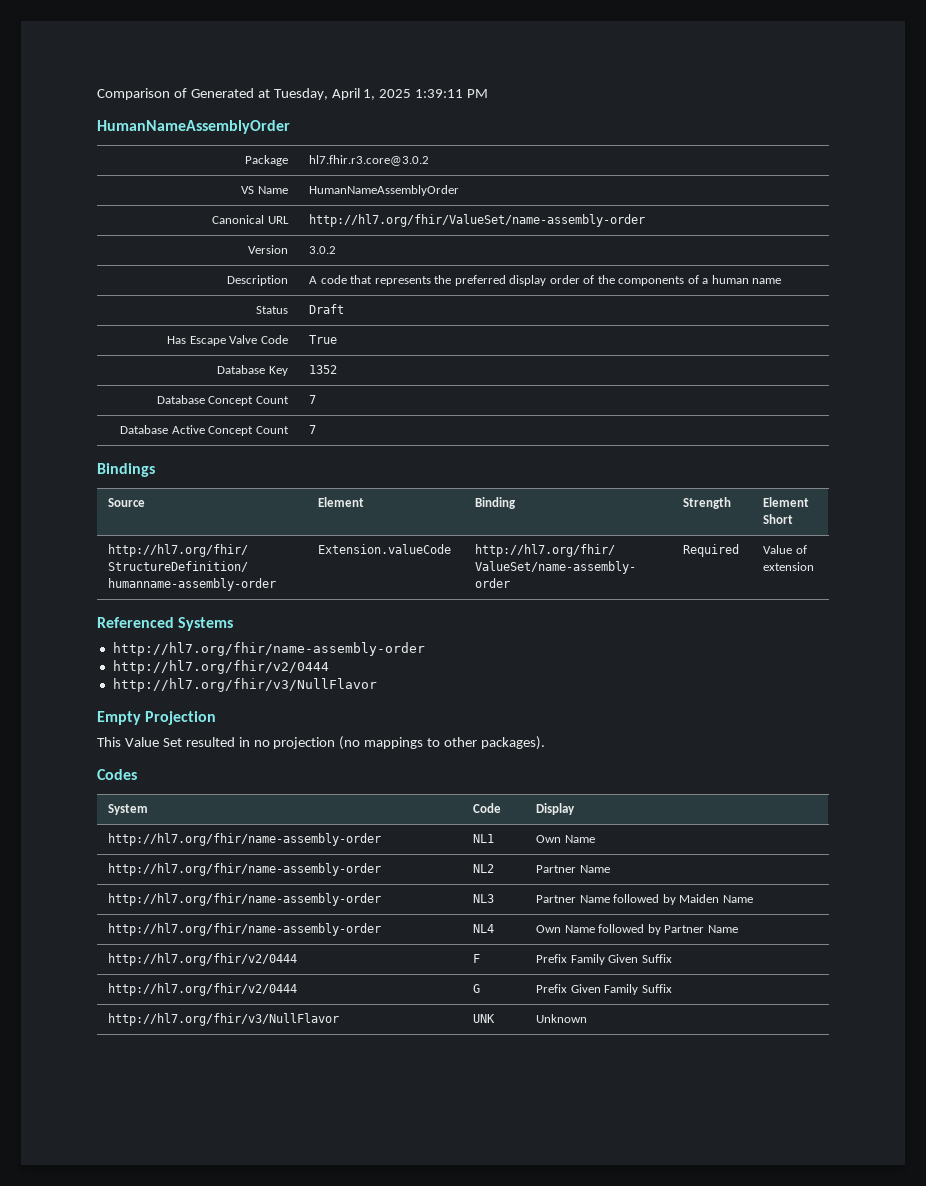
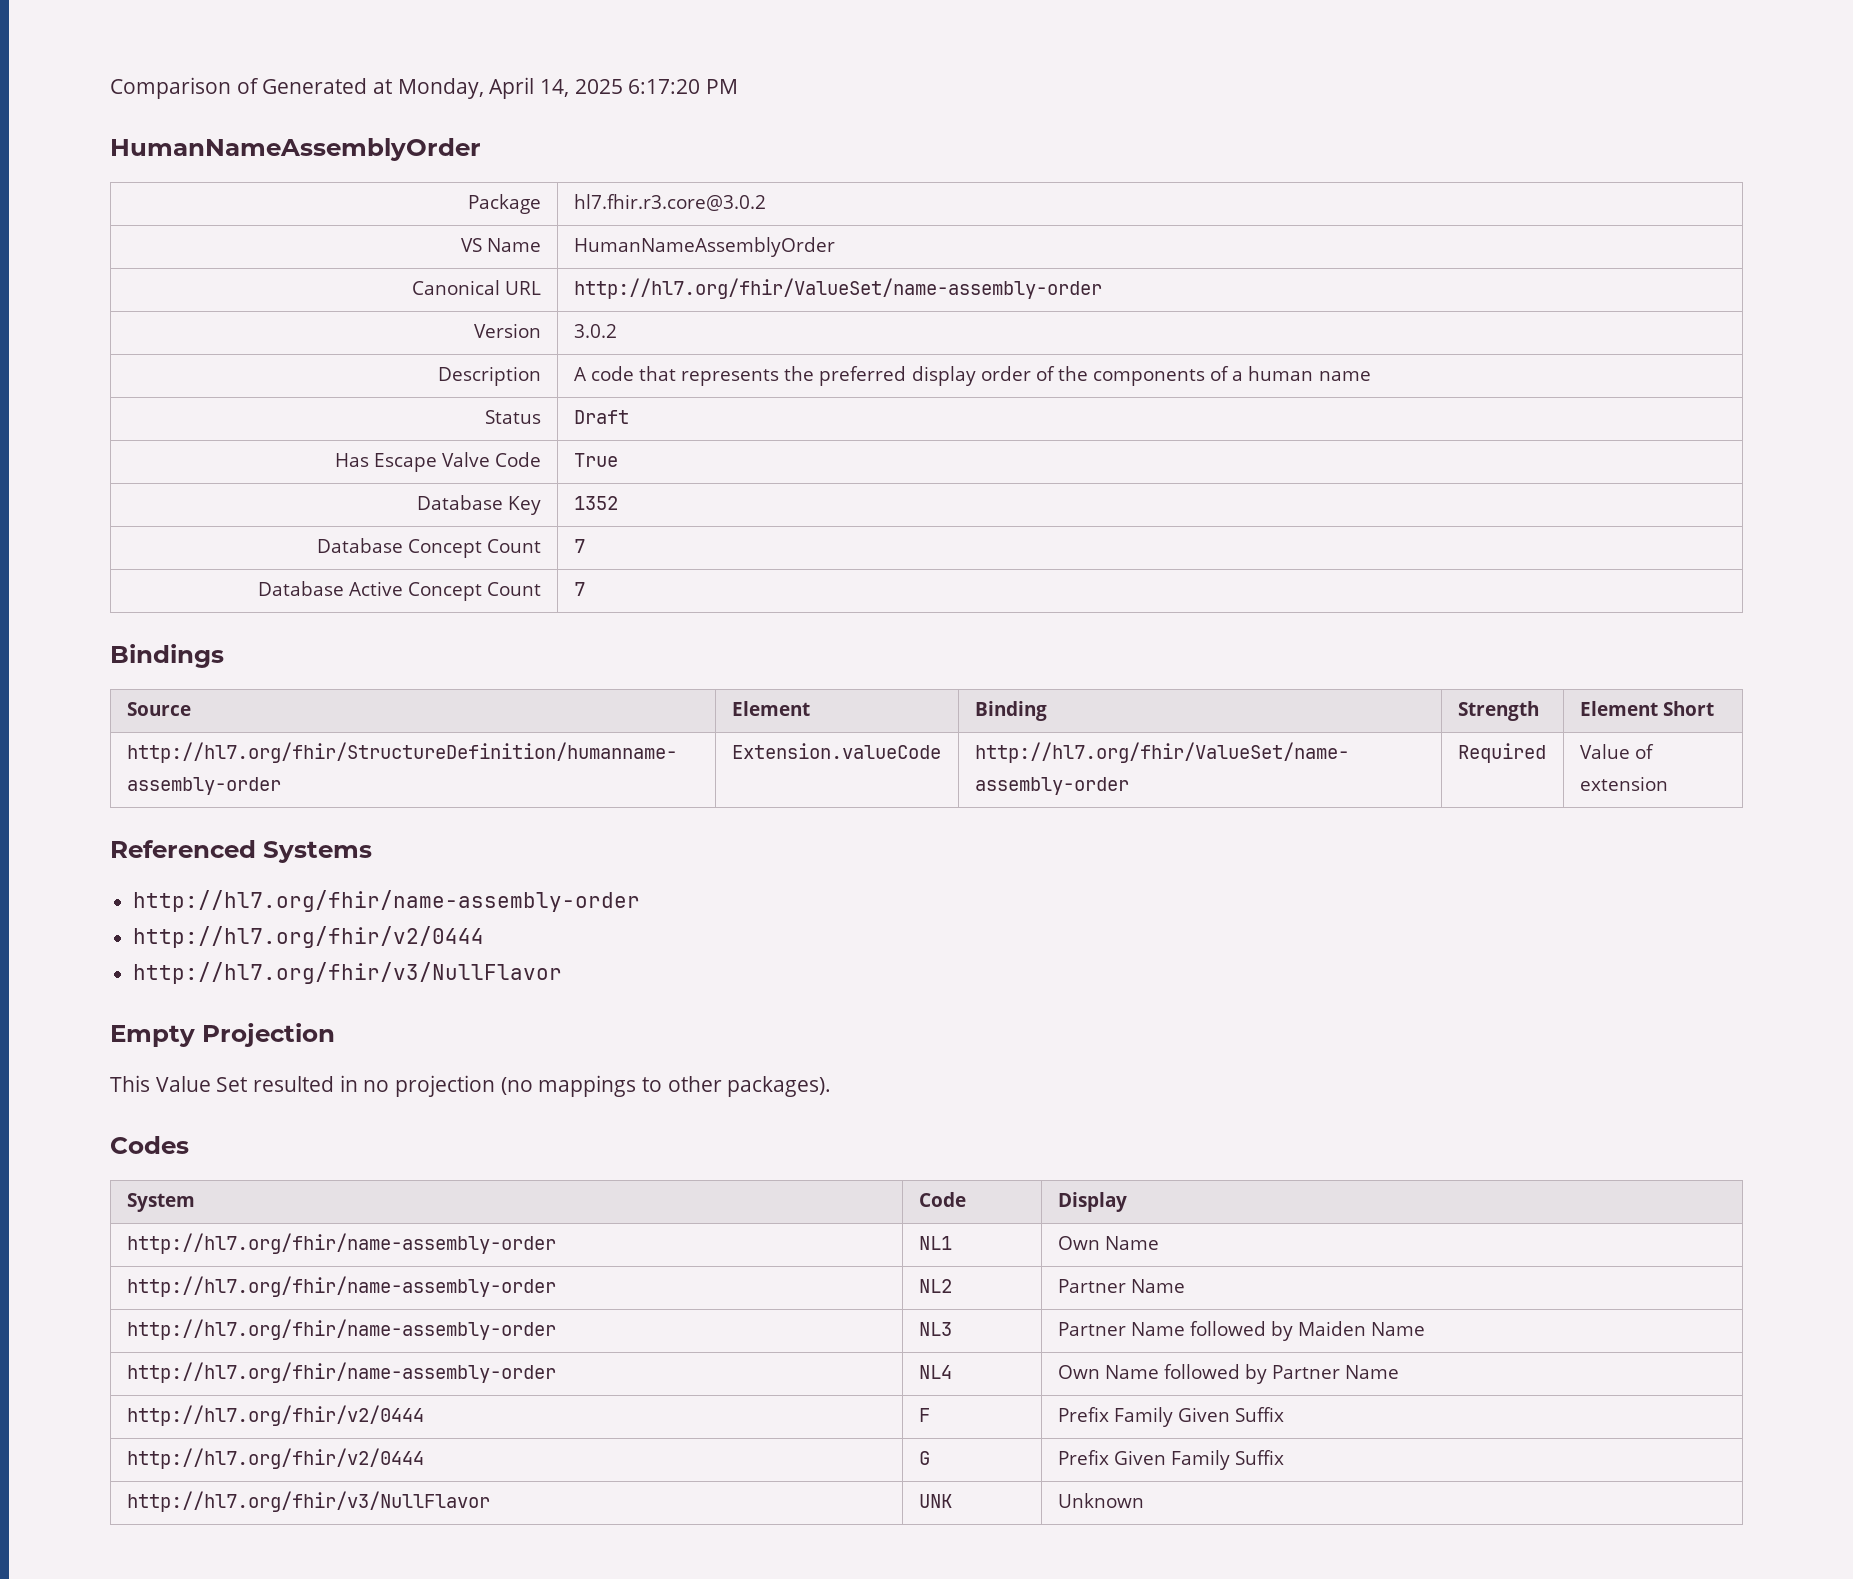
- Comparison of Generated at Tuesday, April 1, 2025 1:39:11 PM
+ Comparison of Generated at Monday, April 14, 2025 6:17:20 PM

